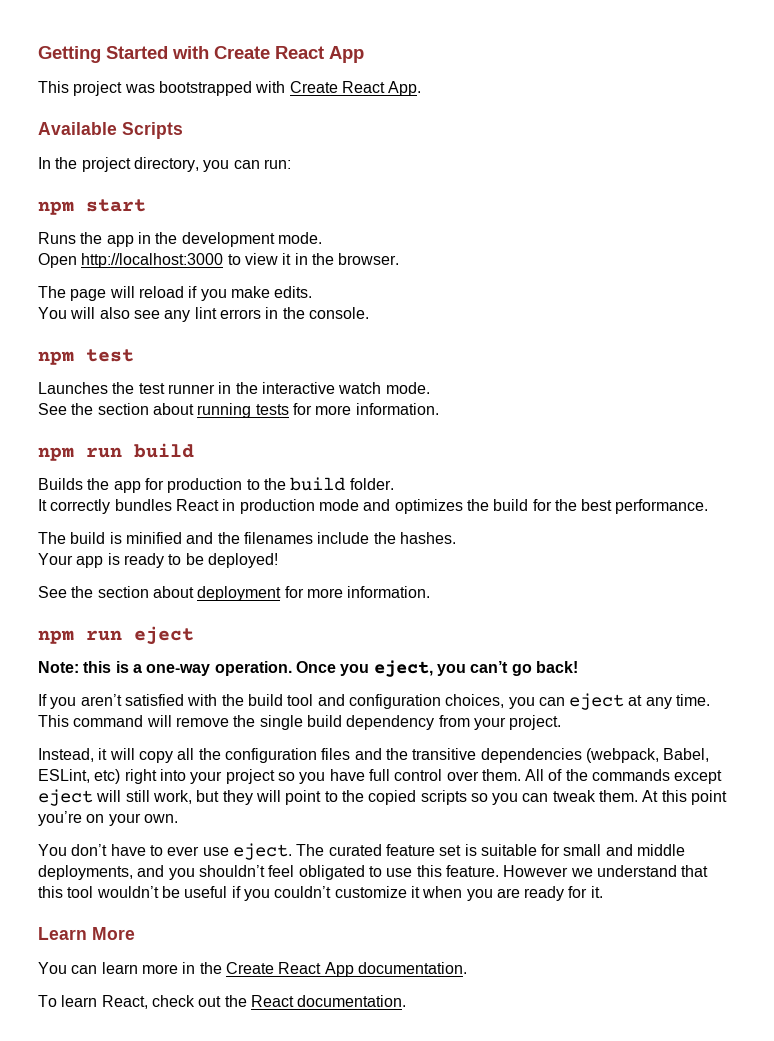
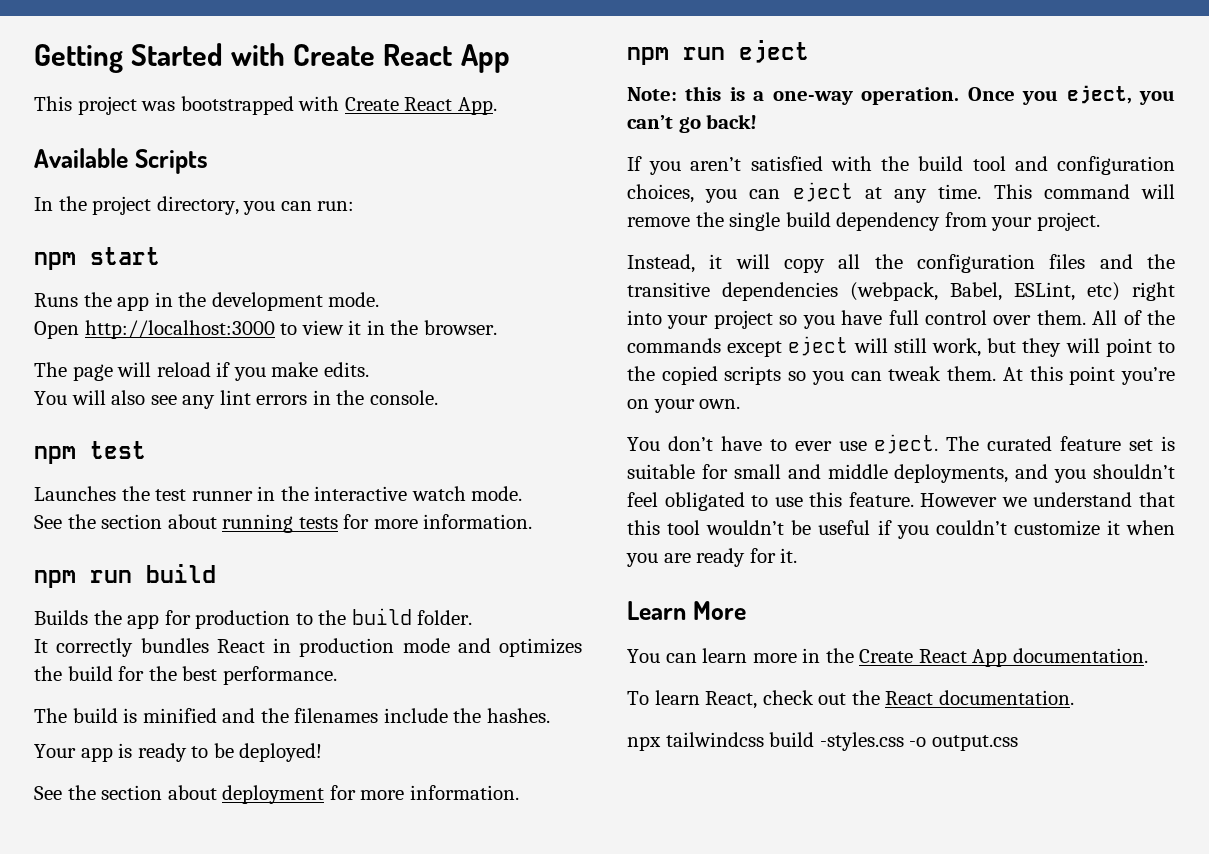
+ npx tailwindcss build -styles.css -o output.css

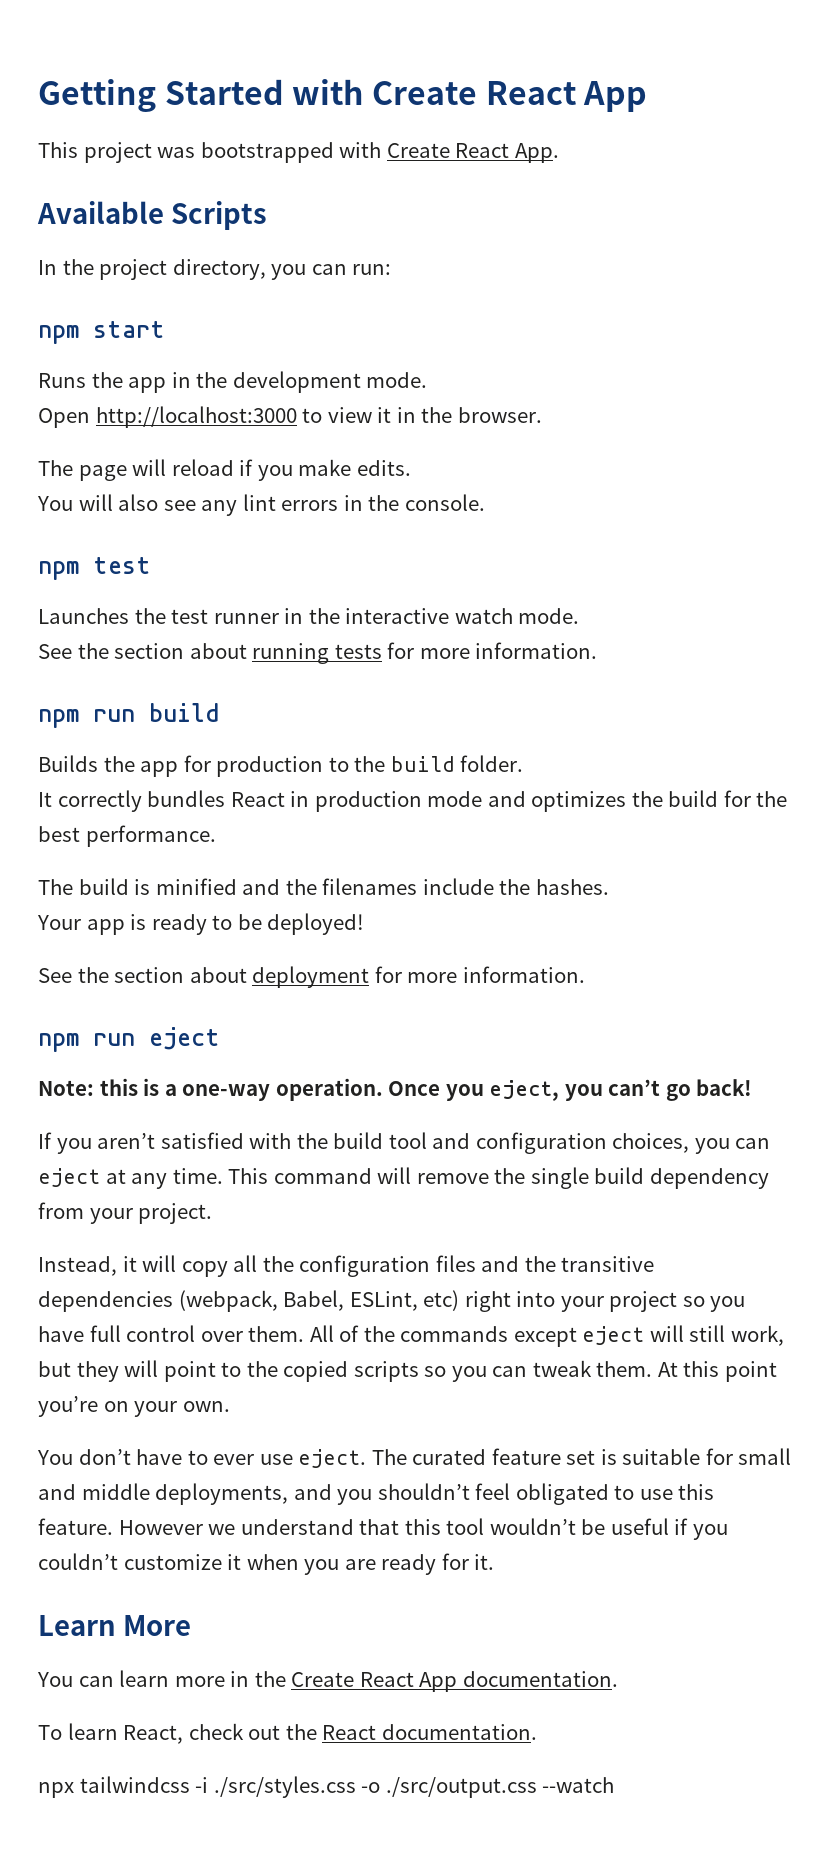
- npx tailwindcss build -styles.css -o output.css
+ npx tailwindcss -i ./src/styles.css -o ./src/output.css --watch

